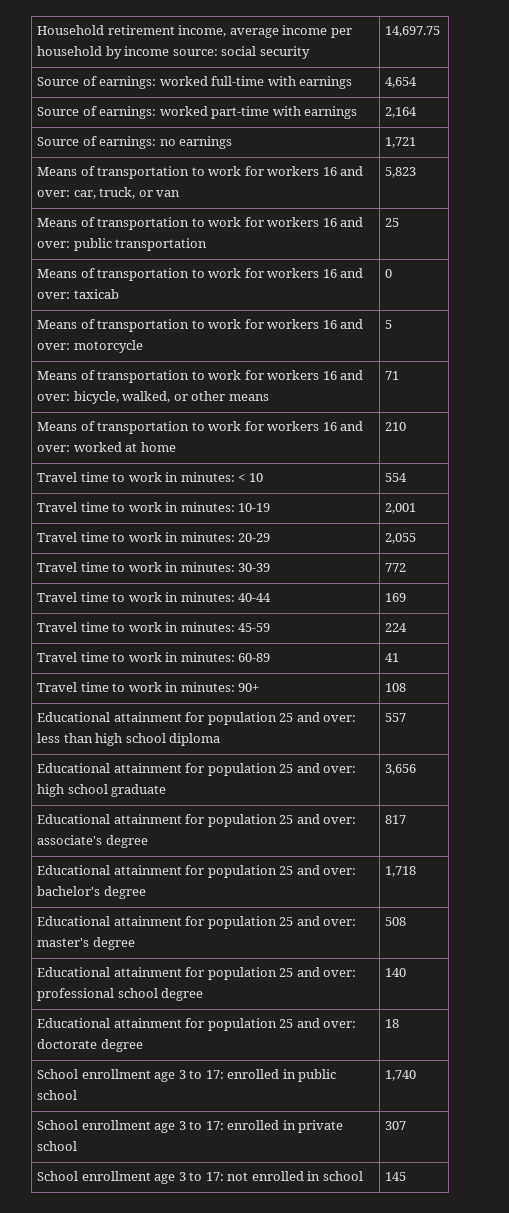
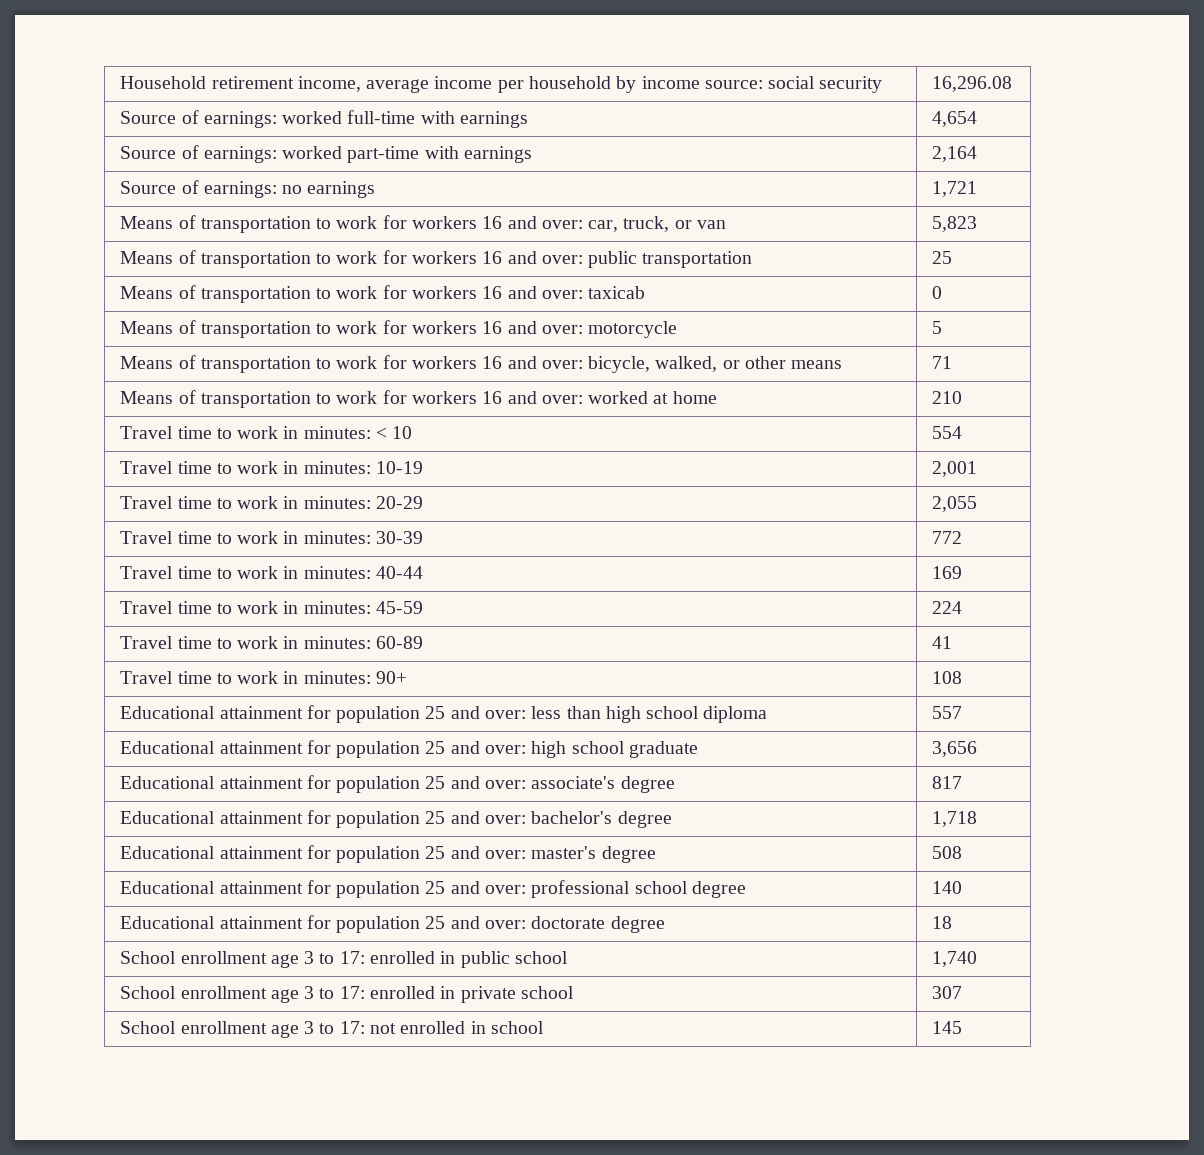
- Household retirement income, average income per household by income source: social security | 14,697.75
+ Household retirement income, average income per household by income source: social security | 16,296.08

